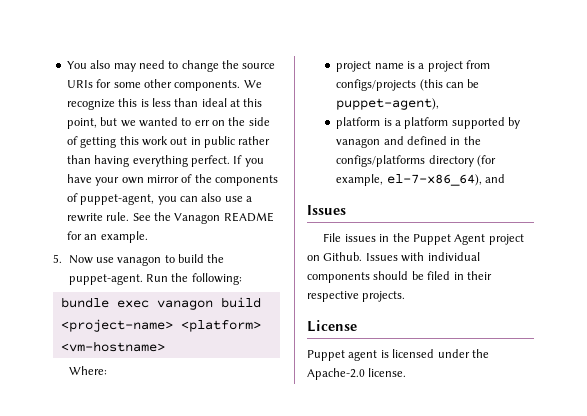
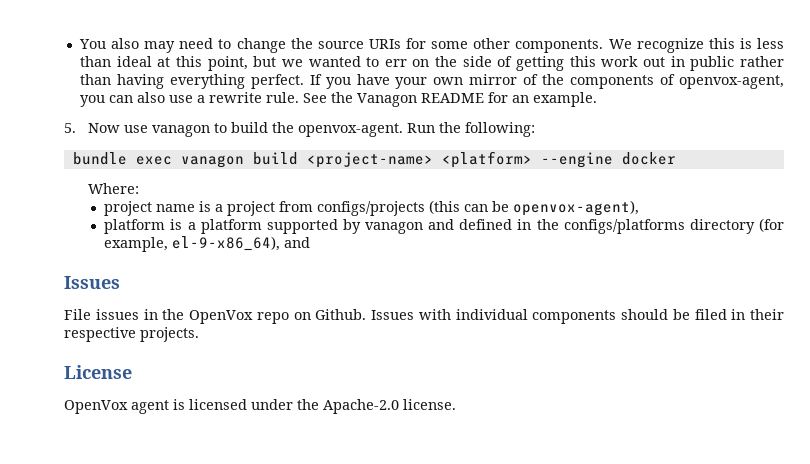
- If you have your own mirror of the components of puppet-agent, you can also use a rewrite rule.
+ If you have your own mirror of the components of openvox-agent, you can also use a rewrite rule.
- 5. Now use vanagon to build the puppet-agent.
+ 5. Now use vanagon to build the openvox-agent.
- bundle exec vanagon build <project-name> <platform> <vm-hostname>
+ bundle exec vanagon build <project-name> <platform> --engine docker
- project name is a project from configs/projects (this can be puppet-agent),
+ project name is a project from configs/projects (this can be openvox-agent),
- platform is a platform supported by vanagon and defined in the configs/platforms directory (for example, el-7-x86_64), and
+ platform is a platform supported by vanagon and defined in the configs/platforms directory (for example, el-9-x86_64), and
- File issues in the Puppet Agent project on Github.
+ File issues in the OpenVox repo on Github.
- Puppet agent is licensed under the Apache-2.0 license.
+ OpenVox agent is licensed under the Apache-2.0 license.

